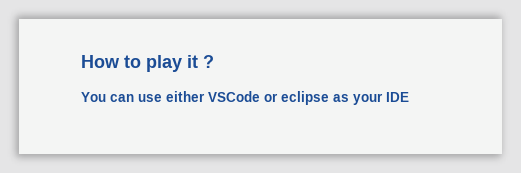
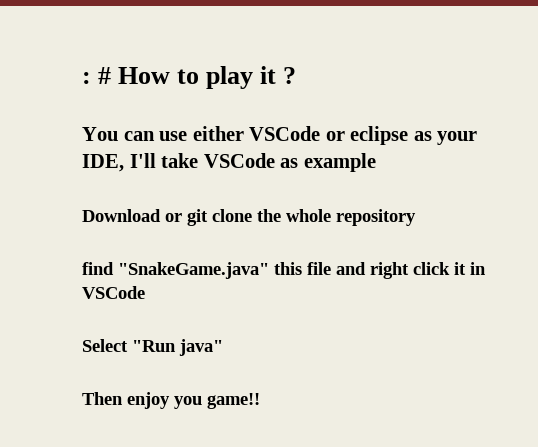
- How to play it ?
+ : # How to play it ?
- You can use either VSCode or eclipse as your IDE
+ You can use either VSCode or eclipse as your IDE, I'll take VSCode as example
+ Download or git clone the whole repository
+ find "SnakeGame.java" this file and right click it in VSCode
+ Select "Run java"
+ Then enjoy you game!!

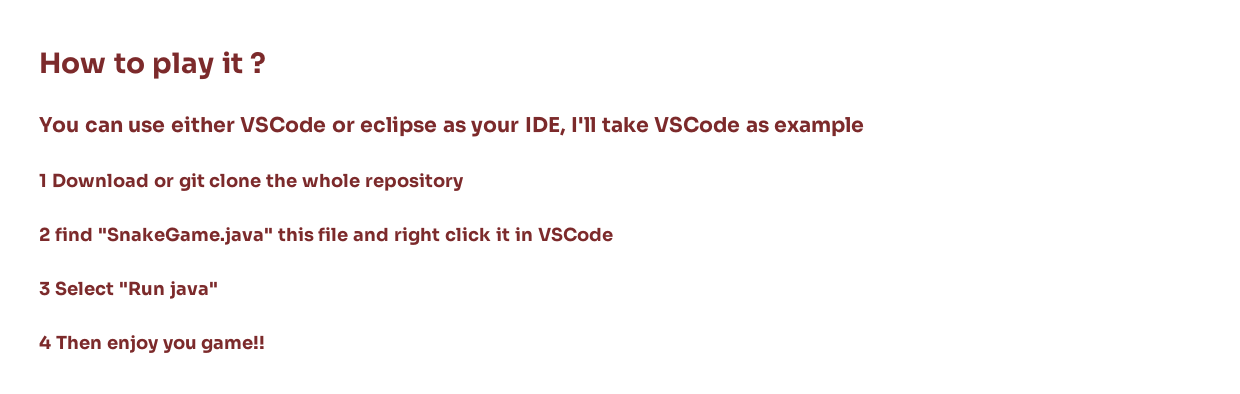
- : # How to play it ?
+ How to play it ?
- Download or git clone the whole repository
+ 1 Download or git clone the whole repository
- find "SnakeGame.java" this file and right click it in VSCode
+ 2 find "SnakeGame.java" this file and right click it in VSCode
- Select "Run java"
+ 3 Select "Run java"
- Then enjoy you game!!
+ 4 Then enjoy you game!!

